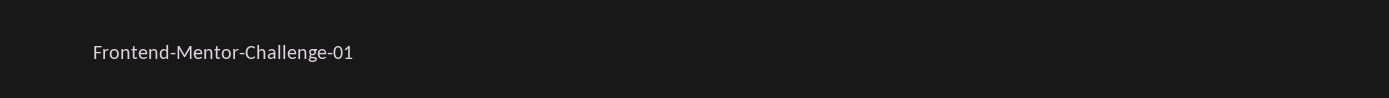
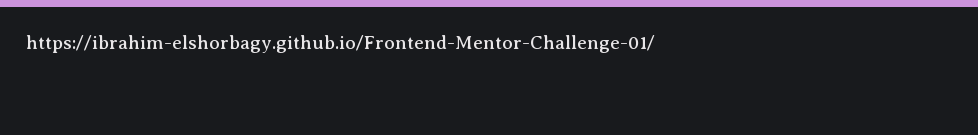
- Frontend-Mentor-Challenge-01
+ https://ibrahim-elshorbagy.github.io/Frontend-Mentor-Challenge-01/

